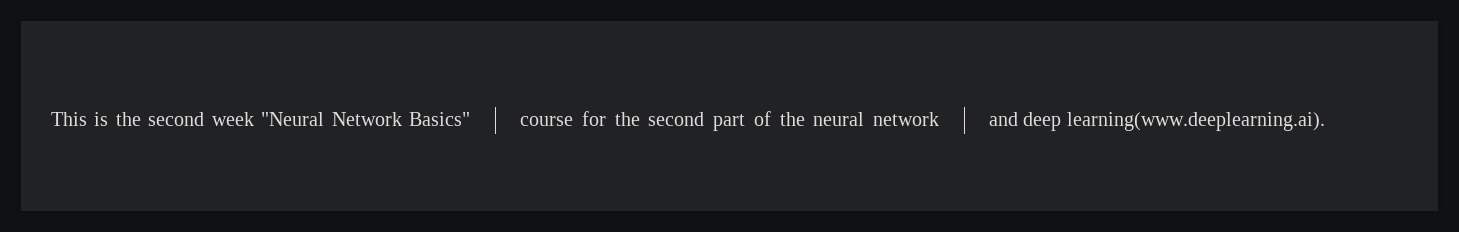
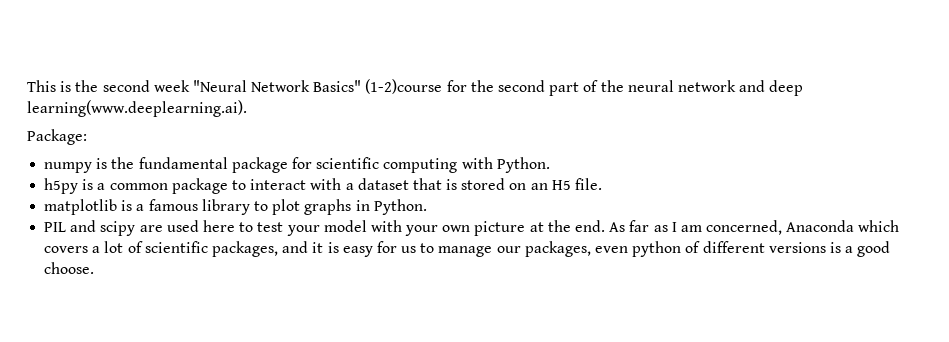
- This is the second week "Neural Network Basics" course for the second part of the neural network and deep learning(www.deeplearning.ai).
+ This is the second week "Neural Network Basics" (1-2)course for the second part of the neural network and deep learning(www.deeplearning.ai).
+ Package:
+ numpy is the fundamental package for scientific computing with Python.
+ h5py is a common package to interact with a dataset that is stored on an H5 file.
+ matplotlib is a famous library to plot graphs in Python.
+ PIL and scipy are used here to test your model with your own picture at the end. As far as I am concerned, Anaconda which covers a lot of scientific packages, and it is easy for us to manage our packages, even python of different versions is a good choose.

